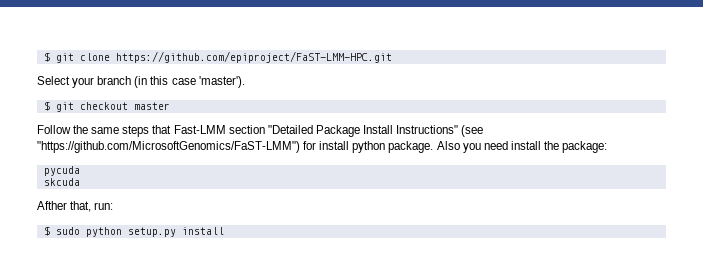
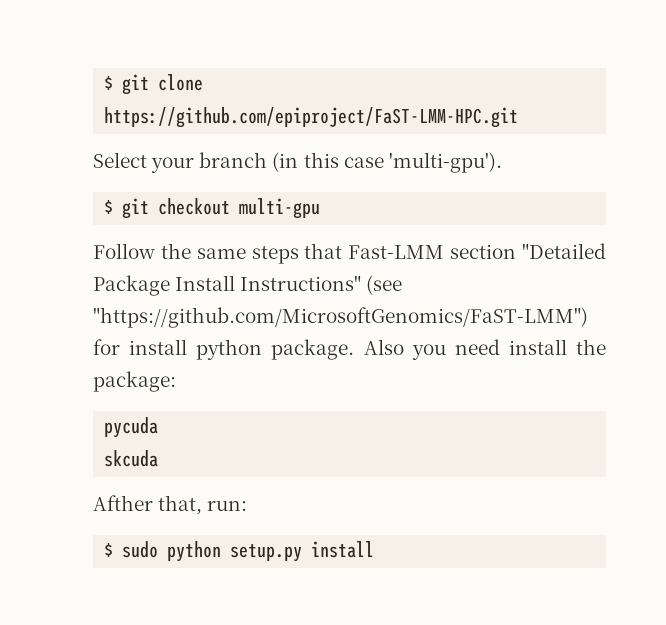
- Select your branch (in this case 'master').
+ Select your branch (in this case 'multi-gpu').
- $ git checkout master
+ $ git checkout multi-gpu

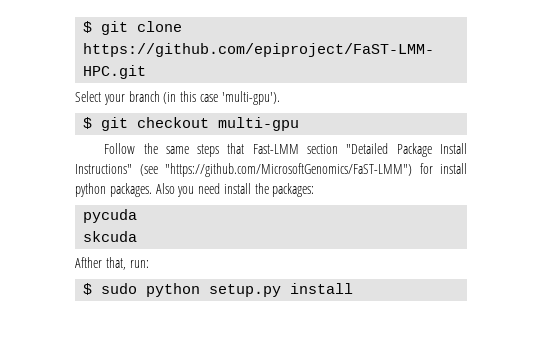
- Follow the same steps that Fast-LMM section "Detailed Package Install Instructions" (see "https://github.com/MicrosoftGenomics/FaST-LMM") for install python package.
+ Follow the same steps that Fast-LMM section "Detailed Package Install Instructions" (see "https://github.com/MicrosoftGenomics/FaST-LMM") for install python packages.
- Also you need install the package:
+ Also you need install the packages:

